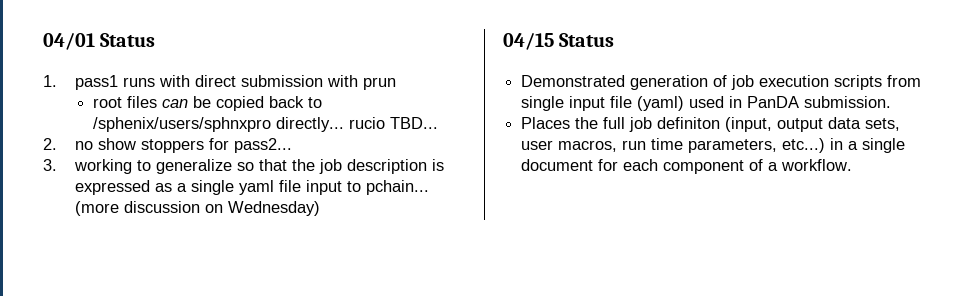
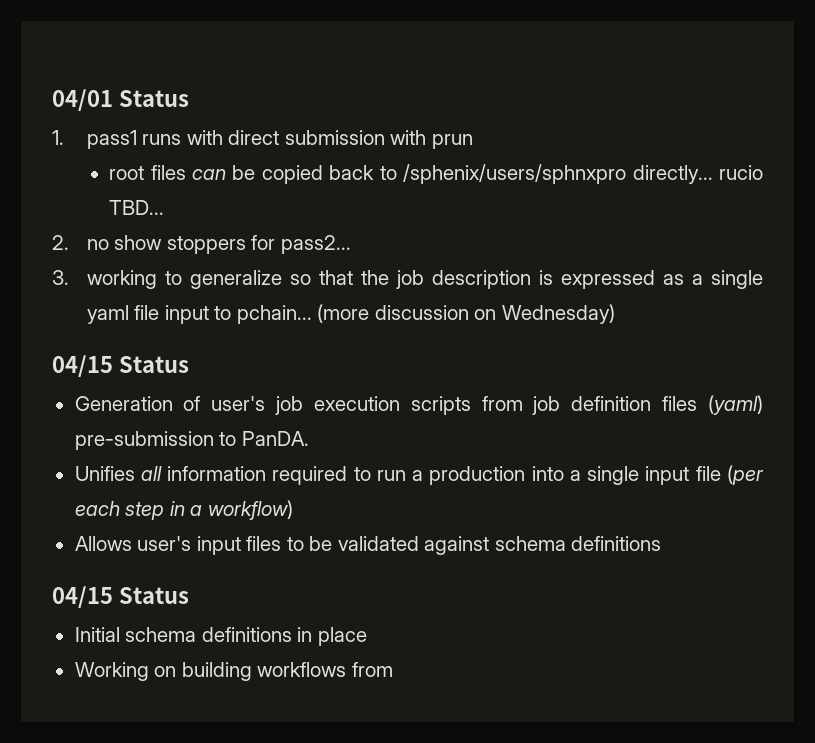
- Demonstrated generation of job execution scripts from single input file (yaml) used in PanDA submission.
- Places the full job definiton (input, output data sets, user macros, run time parameters, etc...) in a single document for each component of a workflow.
+ Generation of user's job execution scripts from job definition files (yaml) pre-submission to PanDA.
+ Unifies all information required to run a production into a single input file (per each step in a workflow)
+ Allows user's input files to be validated against schema definitions
+ 04/15 Status
+ Initial schema definitions in place
+ Working on building workflows from

